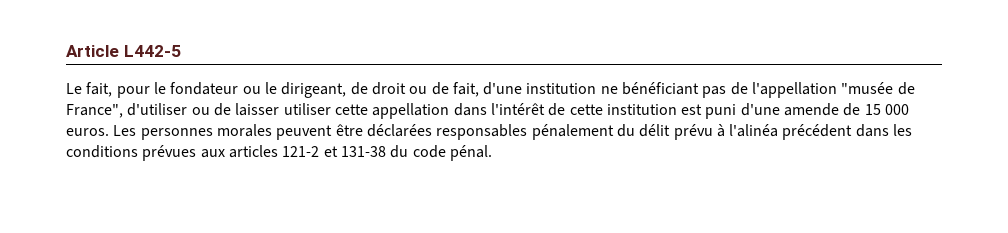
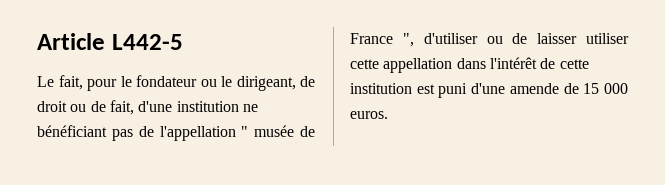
- Le fait, pour le fondateur ou le dirigeant, de droit ou de fait, d'une institution ne bénéficiant pas de l'appellation "musée de France", d'utiliser ou de laisser utiliser cette appellation dans l'intérêt de cette institution est puni d'une amende de 15 000 euros. Les personnes morales peuvent être déclarées responsables pénalement du délit prévu à l'alinéa précédent dans les conditions prévues aux articles 121-2 et 131-38 du code pénal.
+ Le fait, pour le fondateur ou le dirigeant, de droit ou de fait, d'une institution ne bénéficiant pas de l'appellation " musée de France ", d'utiliser ou de laisser utiliser cette appellation dans l'intérêt de cette institution est puni d'une amende de 15 000 euros.

